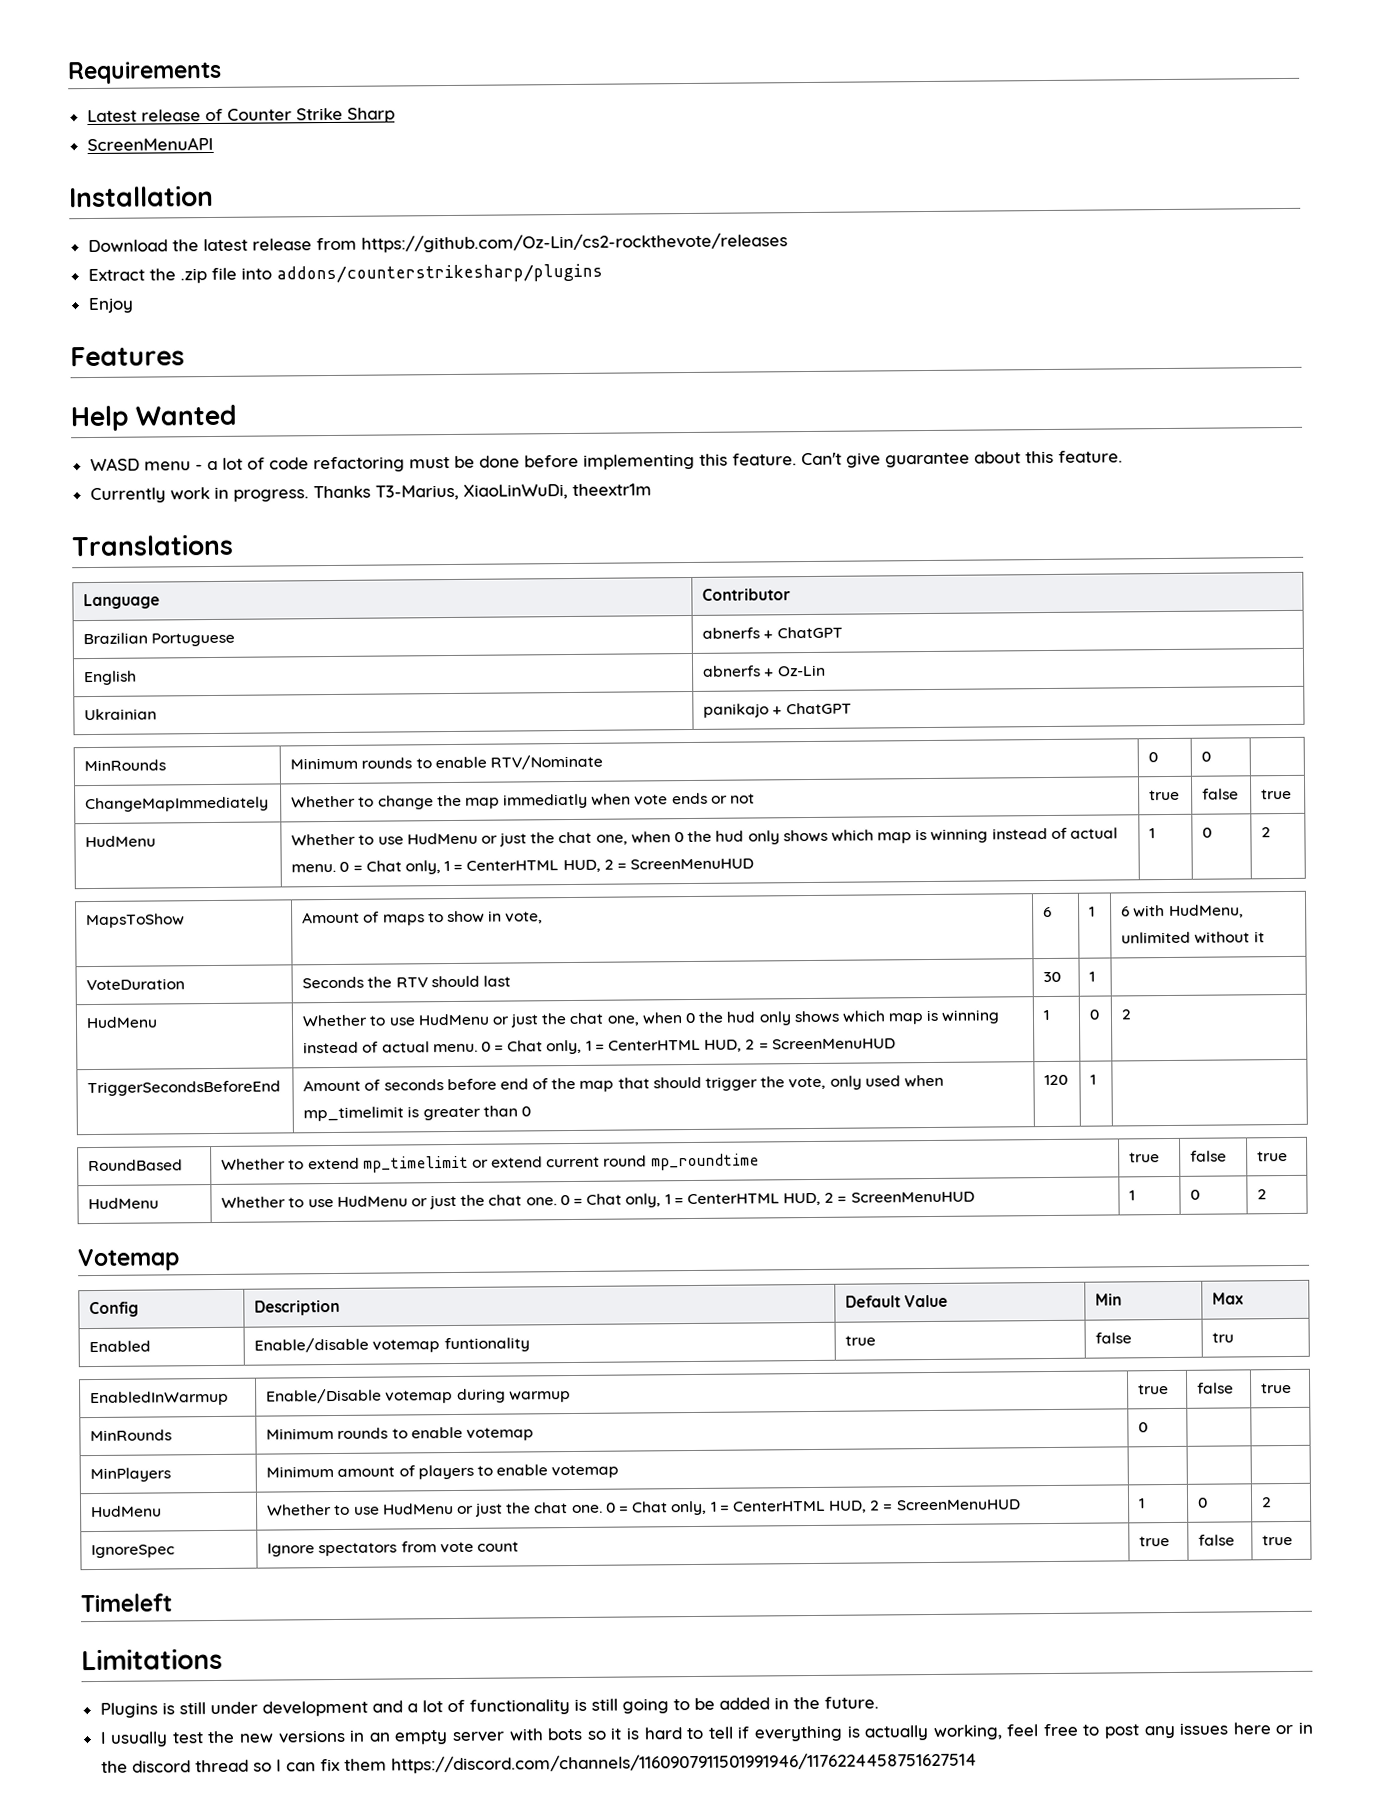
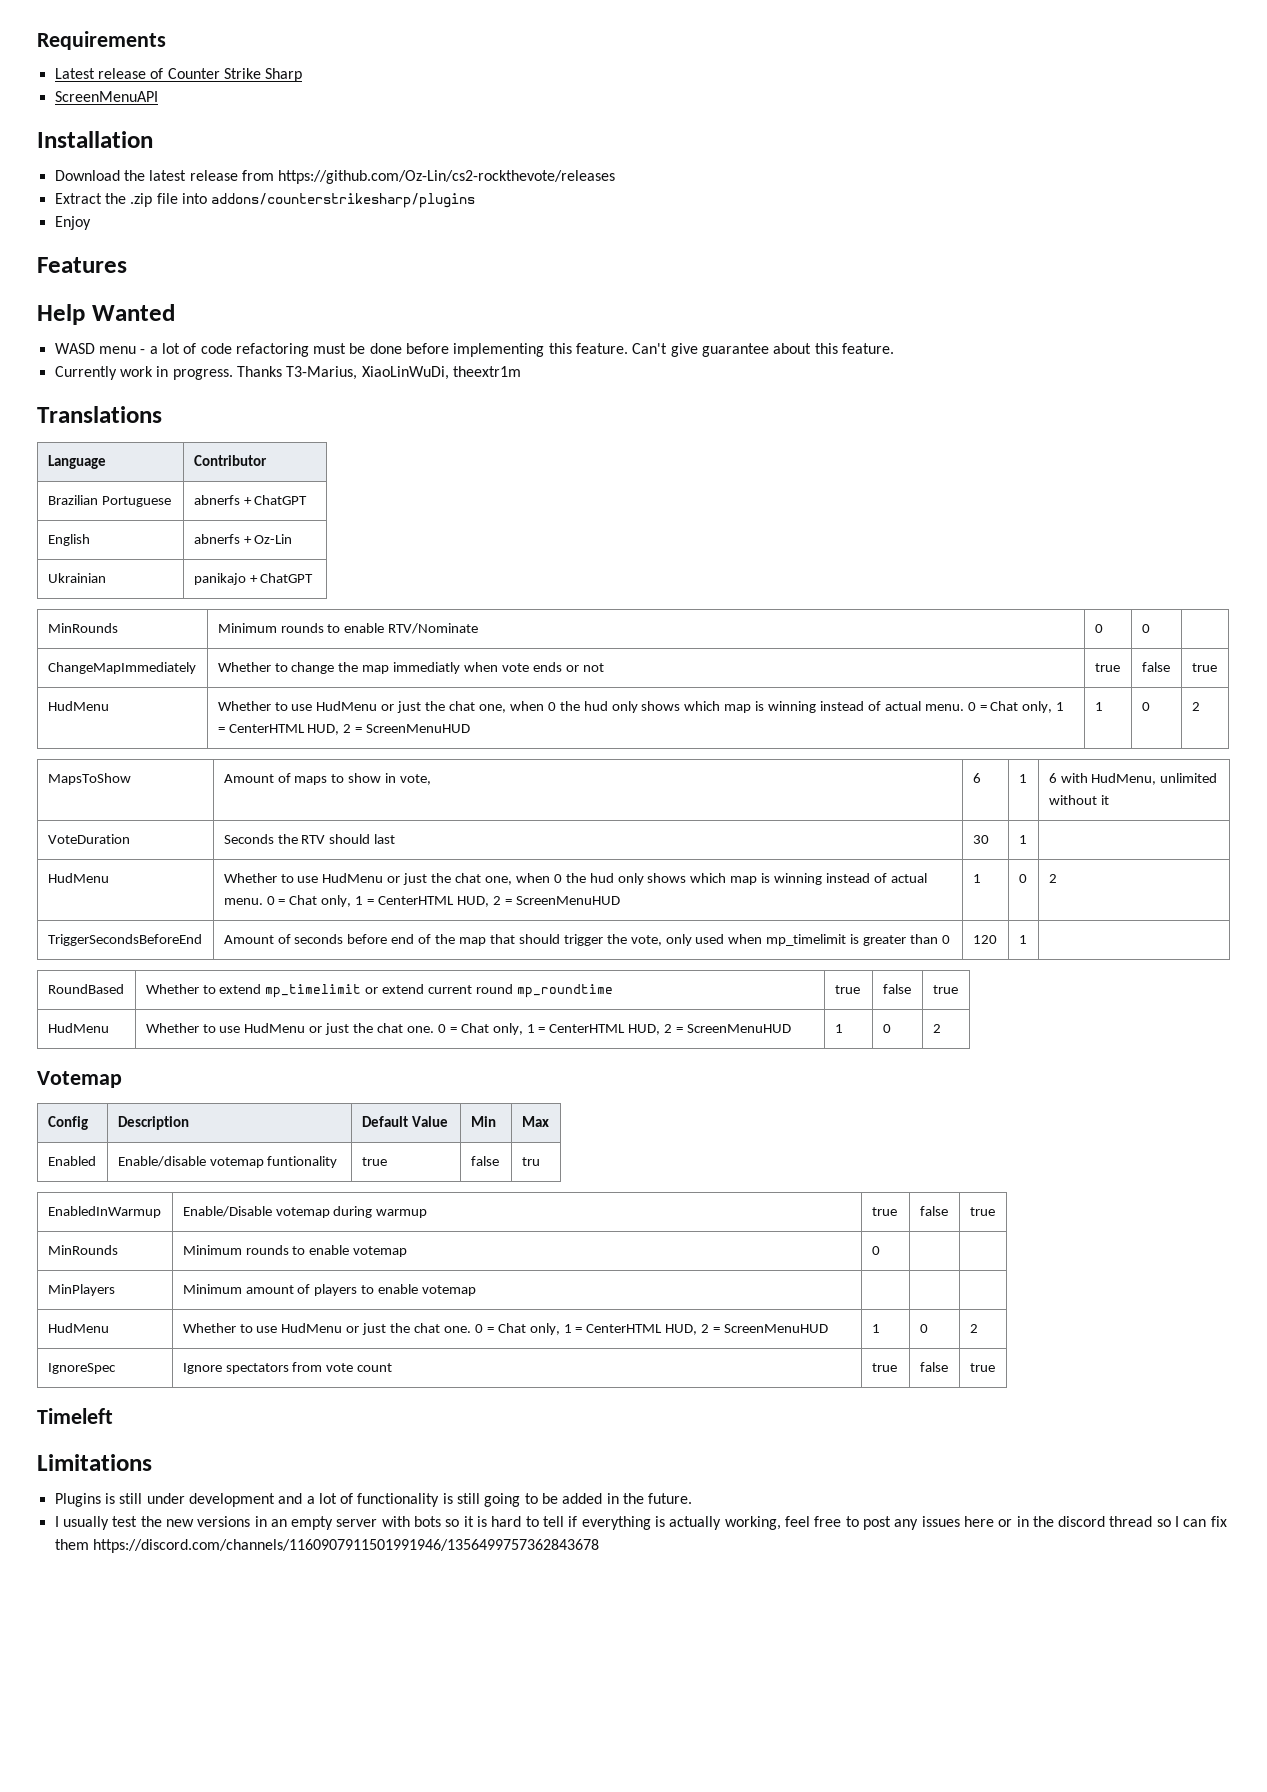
- I usually test the new versions in an empty server with bots so it is hard to tell if everything is actually working, feel free to post any issues here or in the discord thread so I can fix them https://discord.com/channels/1160907911501991946/1176224458751627514
+ I usually test the new versions in an empty server with bots so it is hard to tell if everything is actually working, feel free to post any issues here or in the discord thread so I can fix them https://discord.com/channels/1160907911501991946/1356499757362843678

